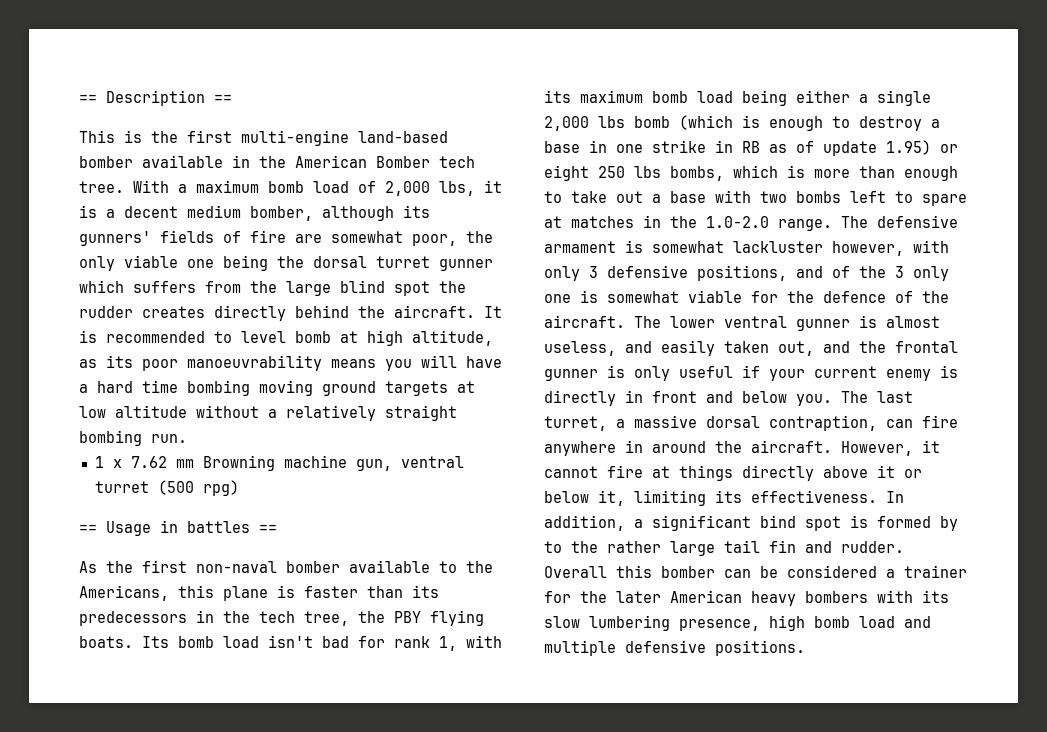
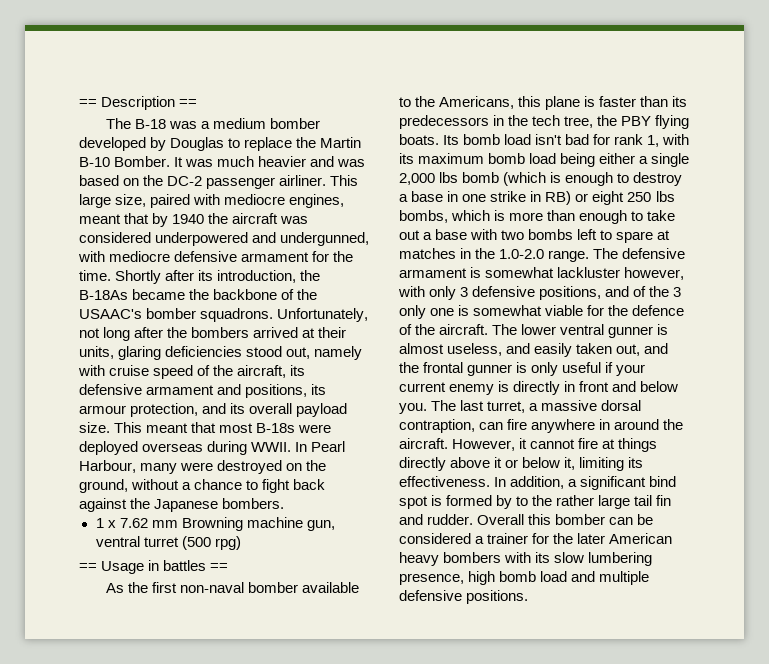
- This is the first multi-engine land-based bomber available in the American Bomber tech tree. With a maximum bomb load of 2,000 lbs, it is a decent medium bomber, although its gunners' fields of fire are somewhat poor, the only viable one being the dorsal turret gunner which suffers from the large blind spot the rudder creates directly behind the aircraft. It is recommended to level bomb at high altitude, as its poor manoeuvrability means you will have a hard time bombing moving ground targets at low altitude without a relatively straight bombing run.
+ The B-18 was a medium bomber developed by Douglas to replace the Martin B-10 Bomber. It was much heavier and was based on the DC-2 passenger airliner. This large size, paired with mediocre engines, meant that by 1940 the aircraft was considered underpowered and undergunned, with mediocre defensive armament for the time. Shortly after its introduction, the B-18As became the backbone of the USAAC's bomber squadrons. Unfortunately, not long after the bombers arrived at their units, glaring deficiencies stood out, namely with cruise speed of the aircraft, its defensive armament and positions, its armour protection, and its overall payload size. This meant that most B-18s were deployed overseas during WWII. In Pearl Harbour, many were destroyed on the ground, without a chance to fight back against the Japanese bombers.
- Its bomb load isn't bad for rank 1, with its maximum bomb load being either a single 2,000 lbs bomb (which is enough to destroy a base in one strike in RB as of update 1.95) or eight 250 lbs bombs, which is more than enough to take out a base with two bombs left to spare at matches in the 1.0-2.0 range.
+ Its bomb load isn't bad for rank 1, with its maximum bomb load being either a single 2,000 lbs bomb (which is enough to destroy a base in one strike in RB) or eight 250 lbs bombs, which is more than enough to take out a base with two bombs left to spare at matches in the 1.0-2.0 range.

